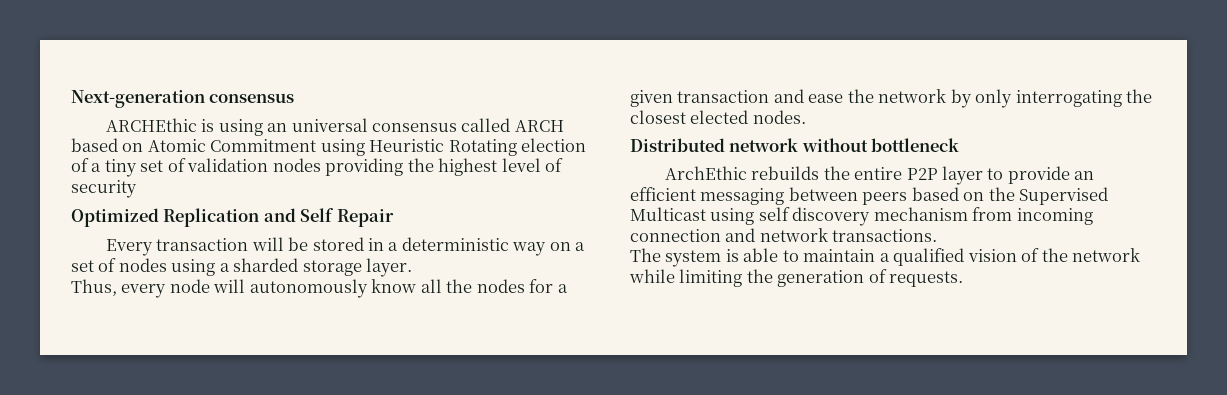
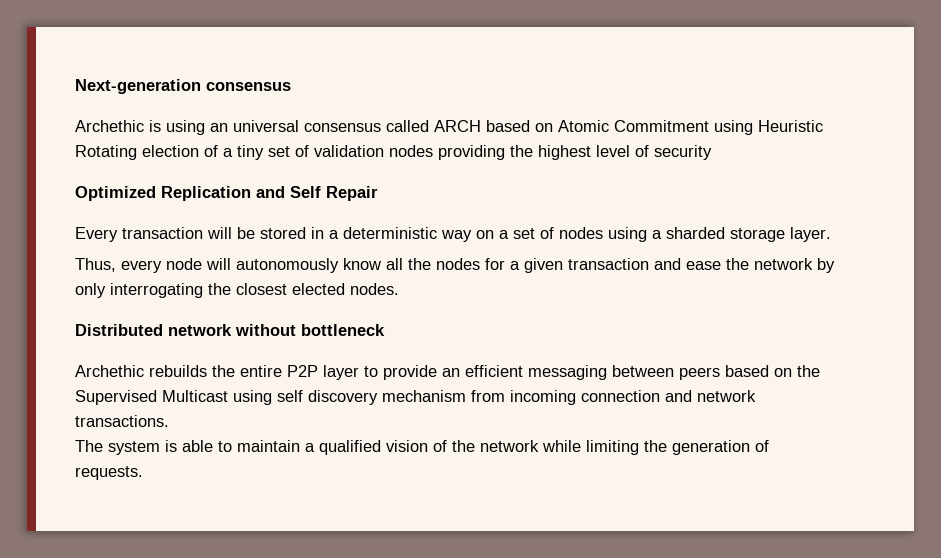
- ARCHEthic is using an universal consensus called ARCH based on Atomic Commitment using Heuristic Rotating election of a tiny set of validation nodes providing the highest level of security
+ Archethic is using an universal consensus called ARCH based on Atomic Commitment using Heuristic Rotating election of a tiny set of validation nodes providing the highest level of security
- ArchEthic rebuilds the entire P2P layer to provide an efficient messaging between peers based on the Supervised Multicast using self discovery mechanism from incoming connection and network transactions.
+ Archethic rebuilds the entire P2P layer to provide an efficient messaging between peers based on the Supervised Multicast using self discovery mechanism from incoming connection and network transactions.

